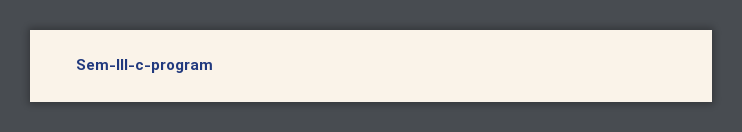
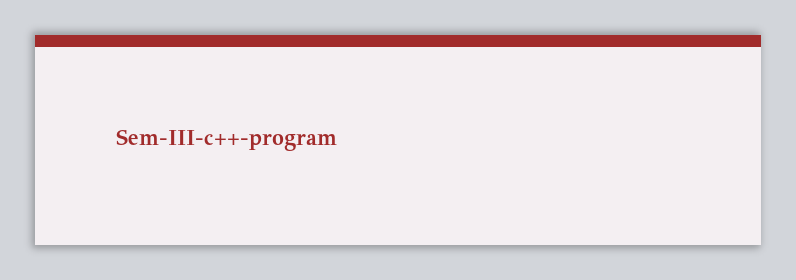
- Sem-III-c-program
+ Sem-III-c++-program

